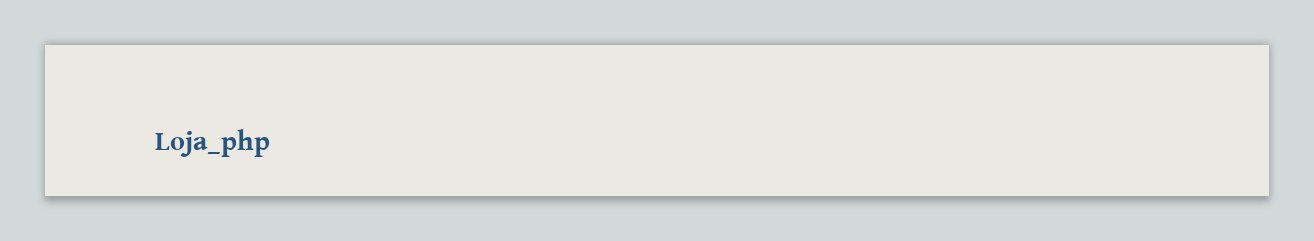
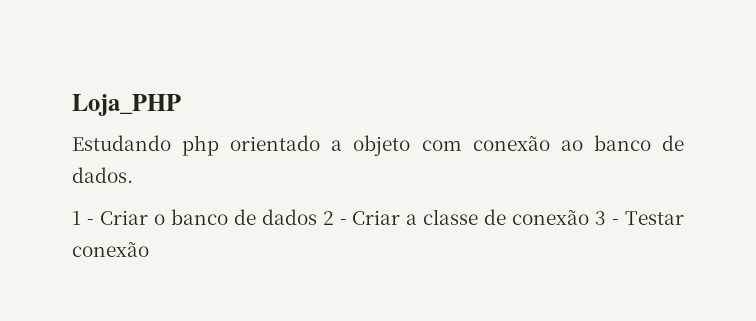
- Loja_php
+ Loja_PHP
+ Estudando php orientado a objeto com conexão ao banco de dados.
+ 1 - Criar o banco de dados 2 - Criar a classe de conexão 3 - Testar conexão

